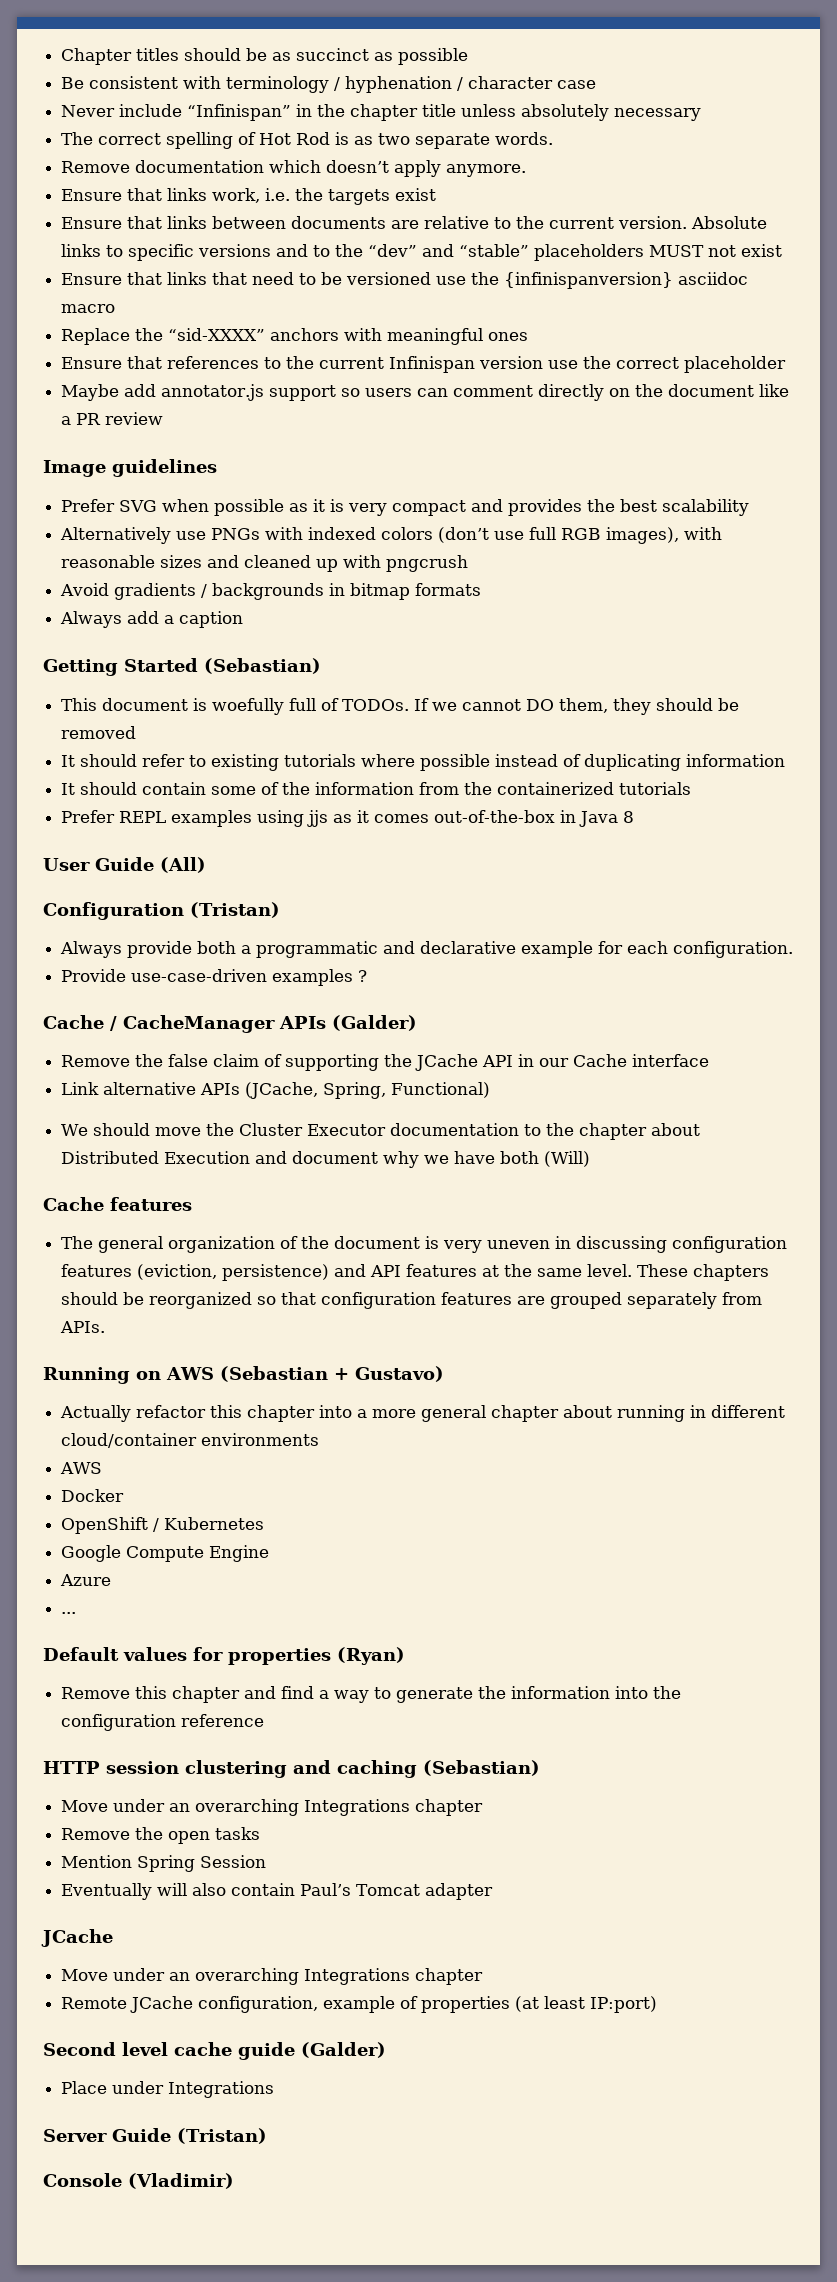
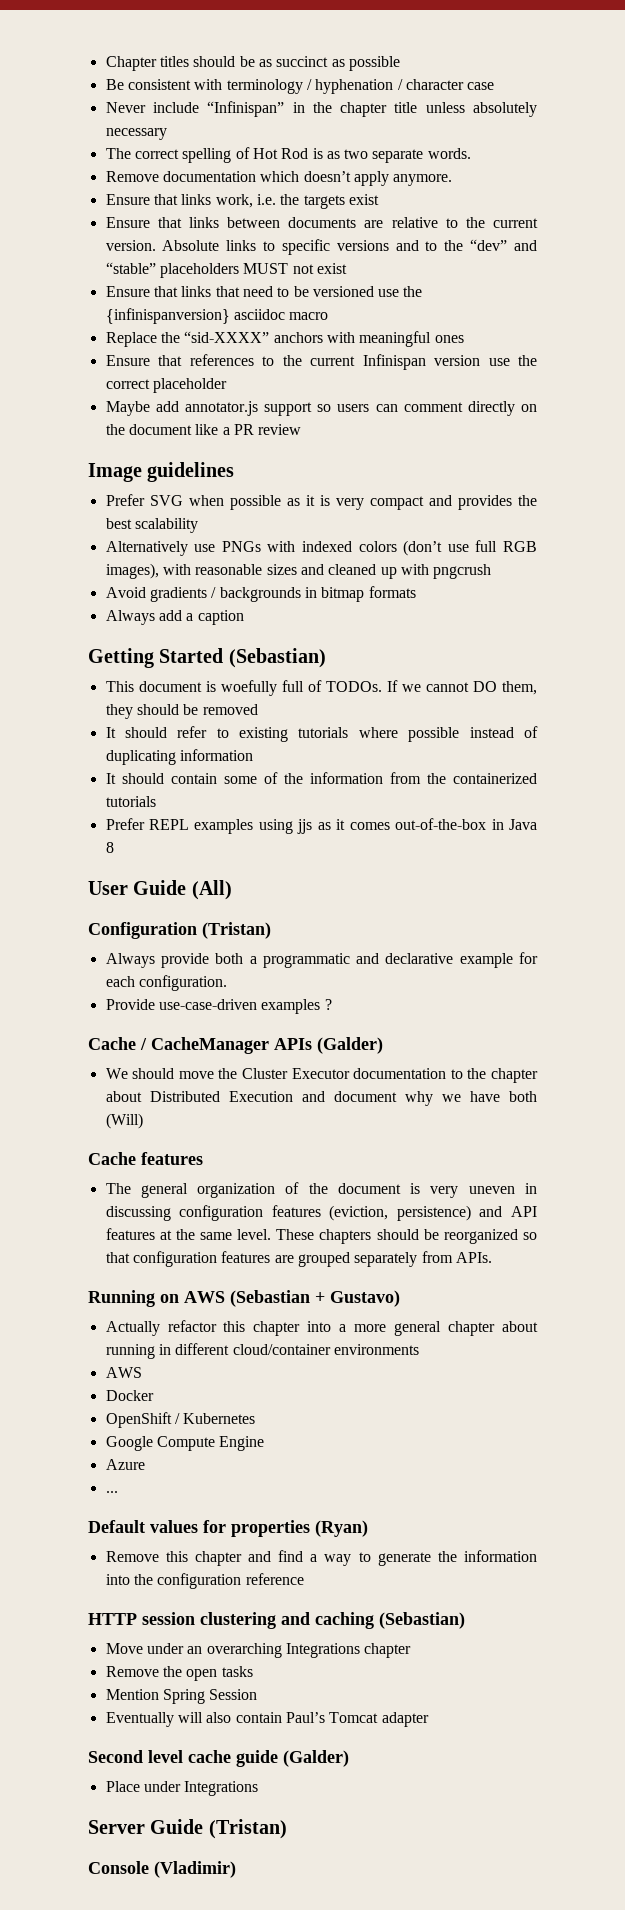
- Remove the false claim of supporting the JCache API in our Cache interface
- Link alternative APIs (JCache, Spring, Functional)
  Eventually will also contain Paul’s Tomcat adapter
- JCache
- Move under an overarching Integrations chapter
- Remote JCache configuration, example of properties (at least IP:port)

